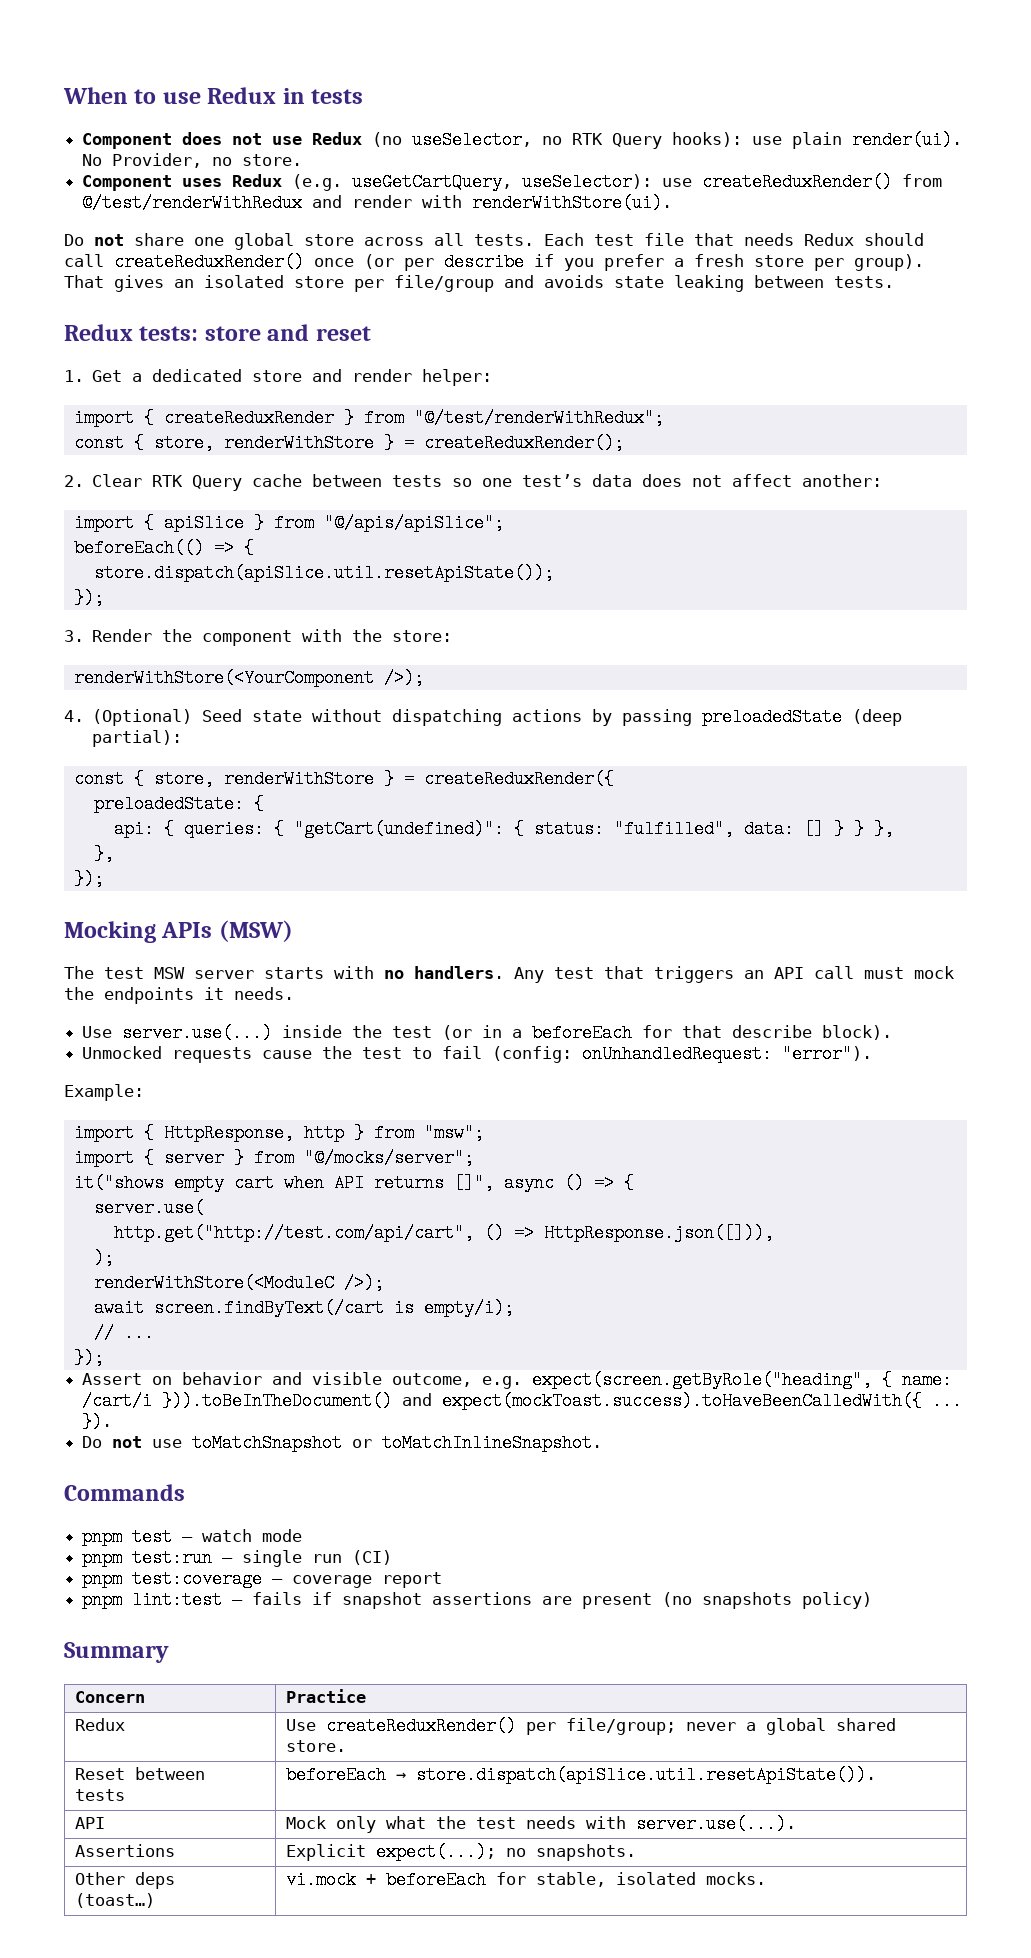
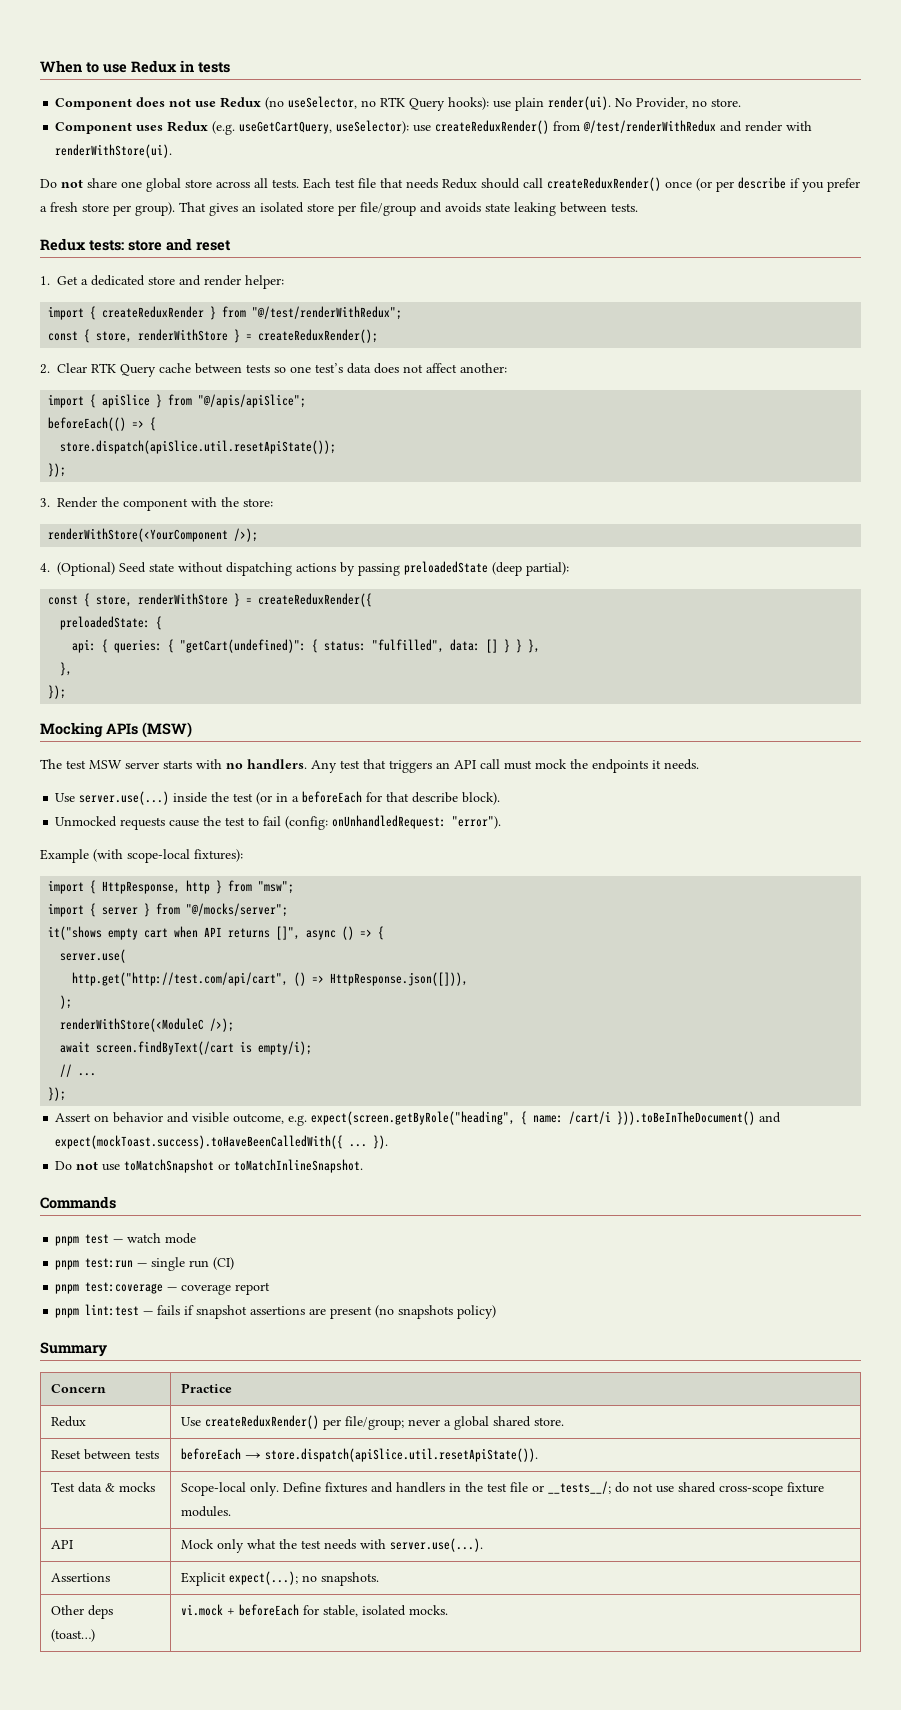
- Example:
+ Example (with scope-local fixtures):
+ Test data & mocks | Scope-local only. Define fixtures and handlers in the test file or __tests__/; do not use shared cross-scope fixture modules.

